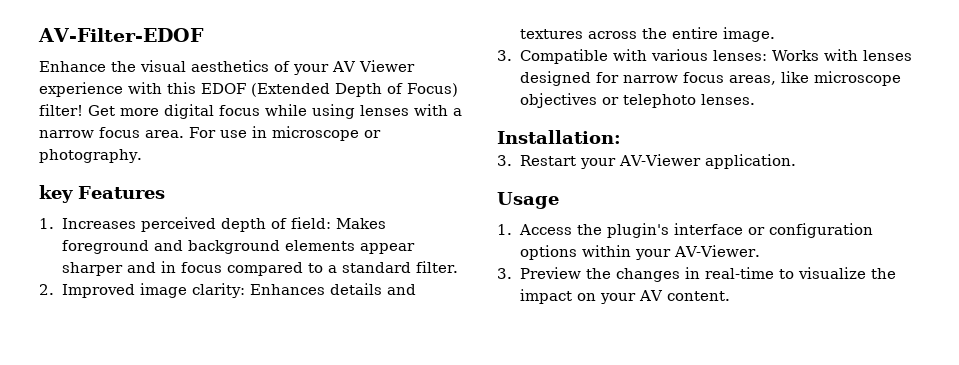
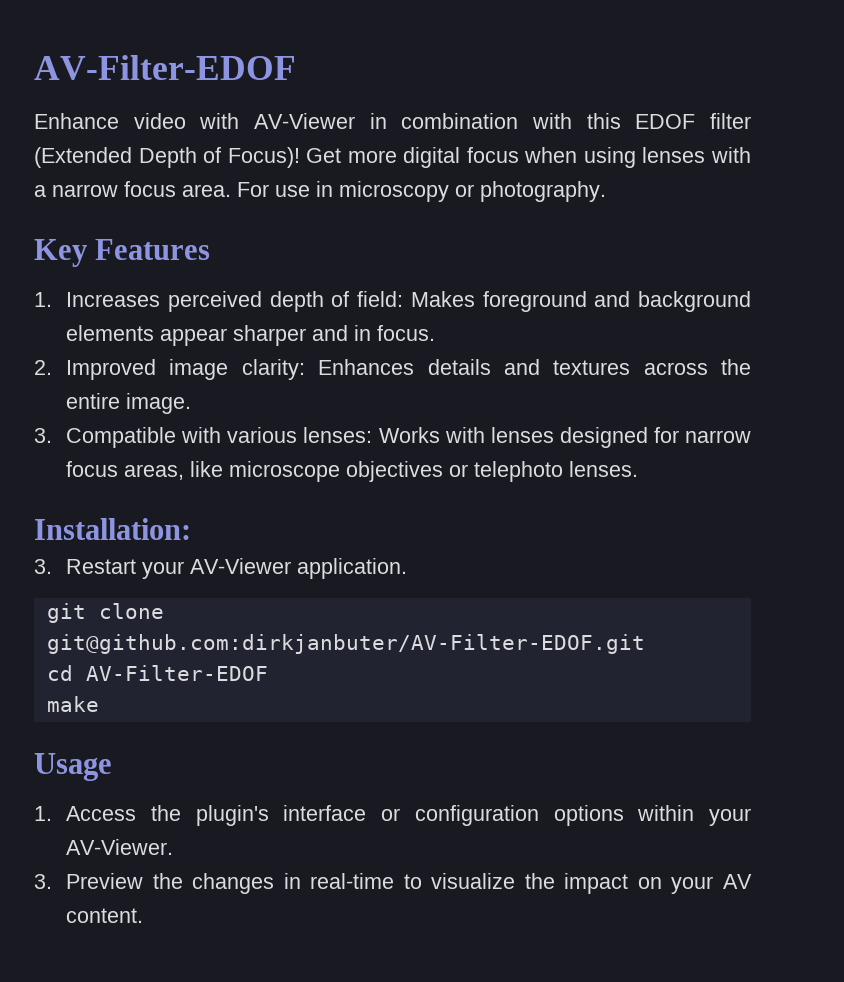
- Enhance the visual aesthetics of your AV Viewer experience with this EDOF (Extended Depth of Focus) filter!
+ Enhance video with AV-Viewer in combination with this EDOF filter (Extended Depth of Focus)!
- Get more digital focus while using lenses with a narrow focus area.
+ Get more digital focus when using lenses with a narrow focus area.
- For use in microscope or photography.
+ For use in microscopy or photography.
- key Features
+ Key Features
- 1. Increases perceived depth of field: Makes foreground and background elements appear sharper and in focus compared to a standard filter.
+ 1. Increases perceived depth of field: Makes foreground and background elements appear sharper and in focus.
+ git clone git@github.com:dirkjanbuter/AV-Filter-EDOF.git
+ cd AV-Filter-EDOF
+ make

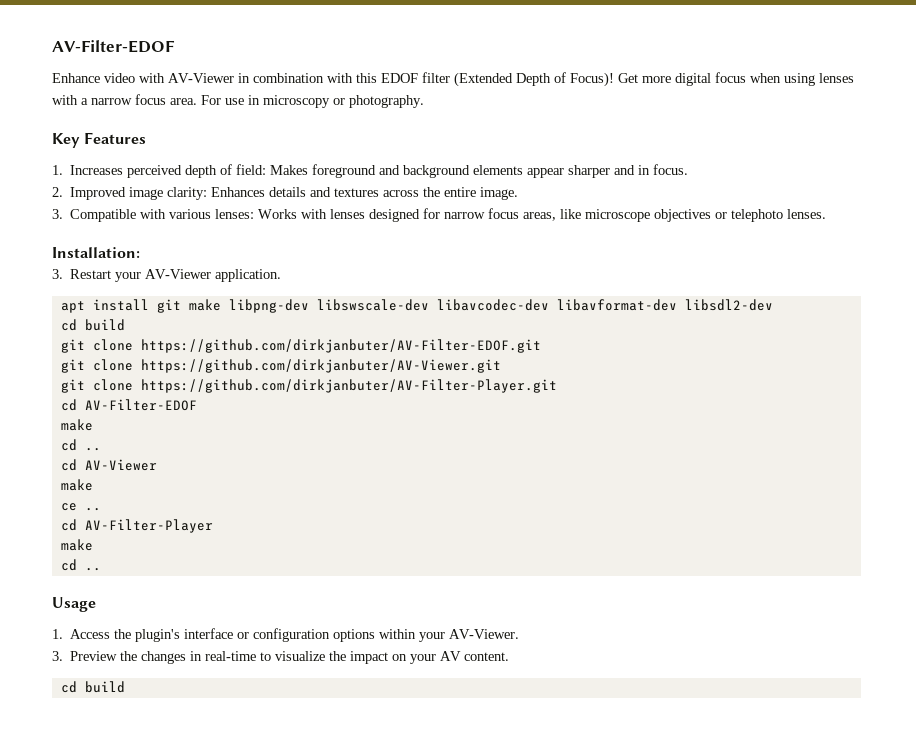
- git clone git@github.com:dirkjanbuter/AV-Filter-EDOF.git
+ apt install git make libpng-dev libswscale-dev libavcodec-dev libavformat-dev libsdl2-dev
+ cd build
+ git clone https://github.com/dirkjanbuter/AV-Filter-EDOF.git
+ git clone https://github.com/dirkjanbuter/AV-Viewer.git
+ git clone https://github.com/dirkjanbuter/AV-Filter-Player.git
  cd AV-Filter-EDOF
  make
+ cd ..
+ cd AV-Viewer
+ make
+ ce ..
+ cd AV-Filter-Player
+ make
+ cd ..
  3. Preview the changes in real-time to visualize the impact on your AV content.
+ cd build

